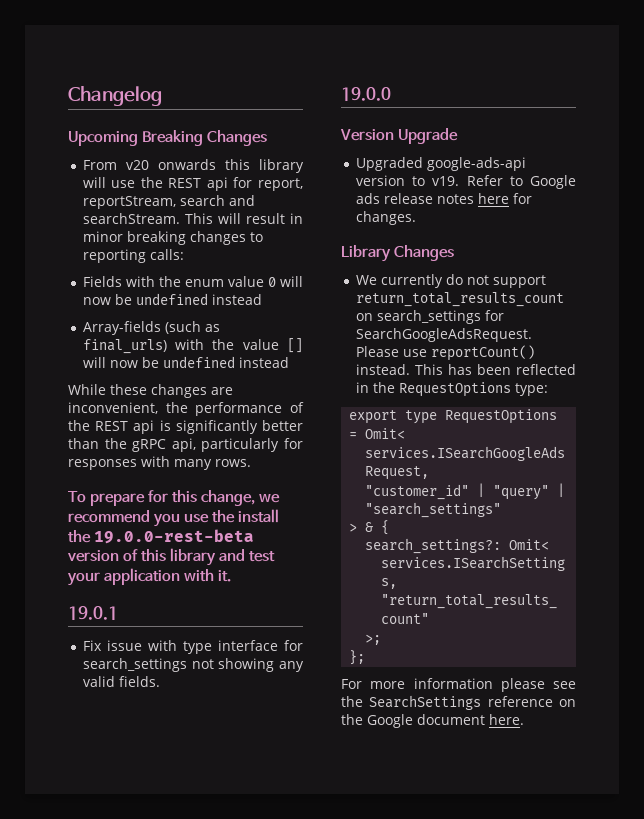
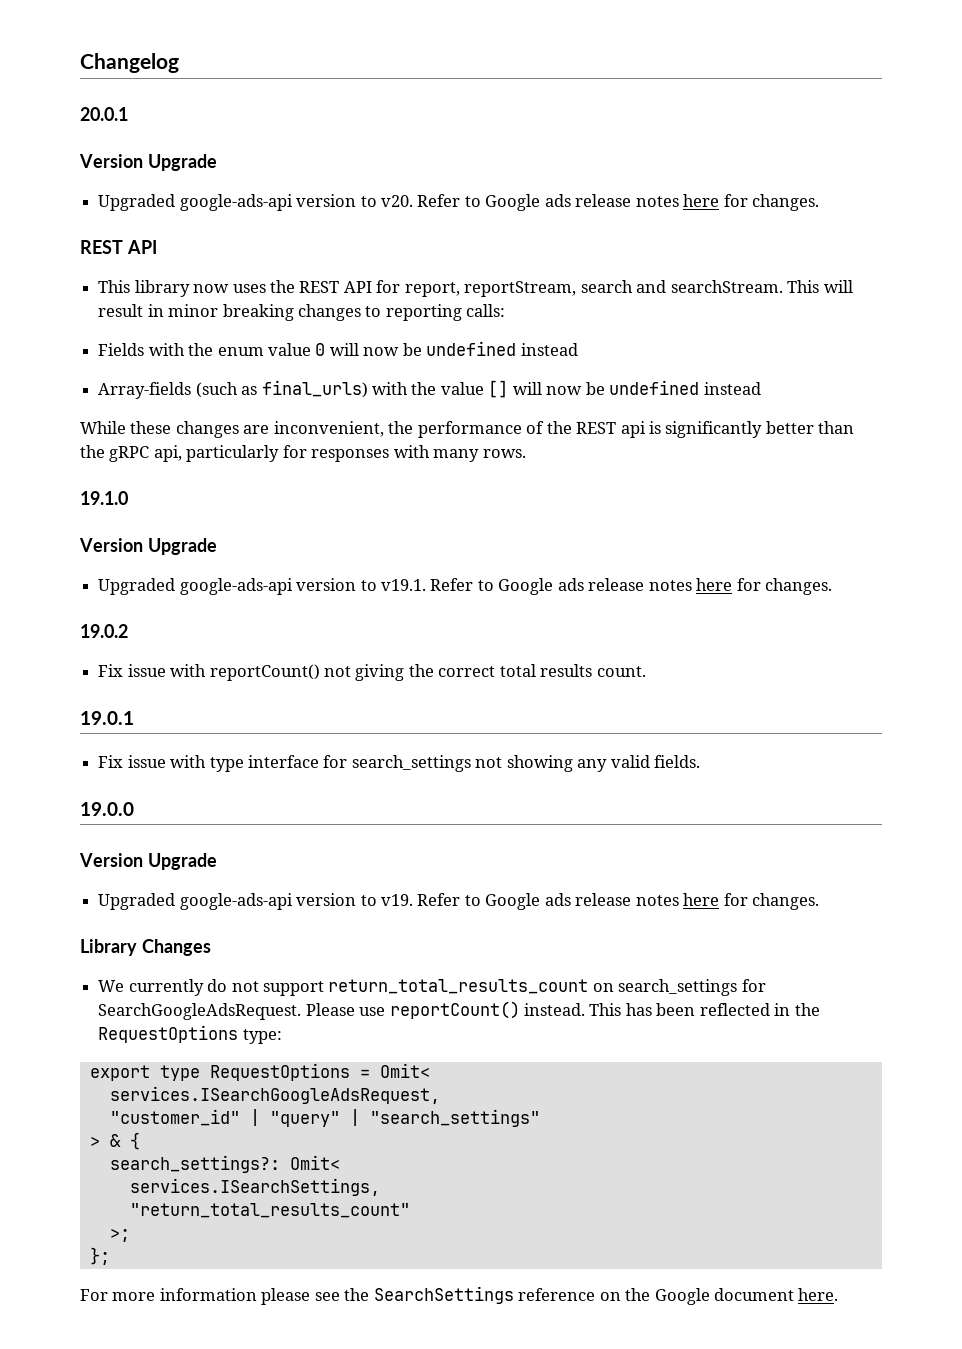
- Upcoming Breaking Changes
- From v20 onwards this library will use the REST api for report, reportStream, search and searchStream.
+ 20.0.1
+ Version Upgrade
+ Upgraded google-ads-api version to v20. Refer to Google ads release notes here for changes.
+ REST API
+ This library now uses the REST API for report, reportStream, search and searchStream.
- To prepare for this change, we recommend you use the install the 19.0.0-rest-beta version of this library and test your application with it.
+ 19.1.0
+ Version Upgrade
+ Upgraded google-ads-api version to v19.1. Refer to Google ads release notes here for changes.
+ 19.0.2
+ Fix issue with reportCount() not giving the correct total results count.

